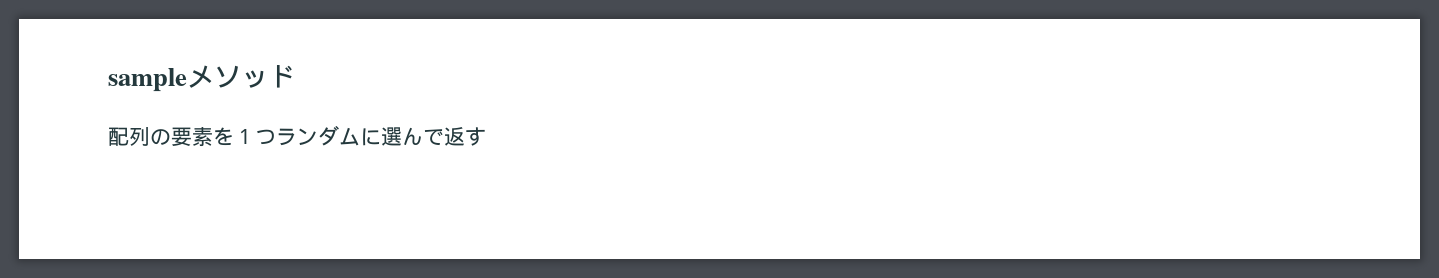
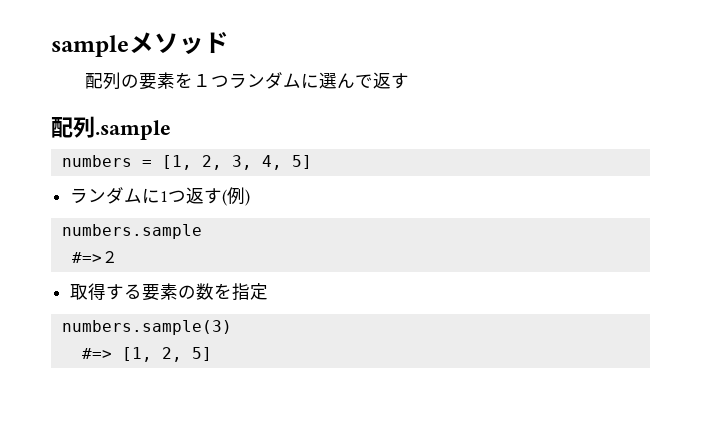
+ 配列.sample
+ numbers = [1, 2, 3, 4, 5]
+ ランダムに1つ返す(例)
+ numbers.sample
+ #=>２
+ 取得する要素の数を指定
+ numbers.sample(3)
+ #=> [1, 2, 5]

